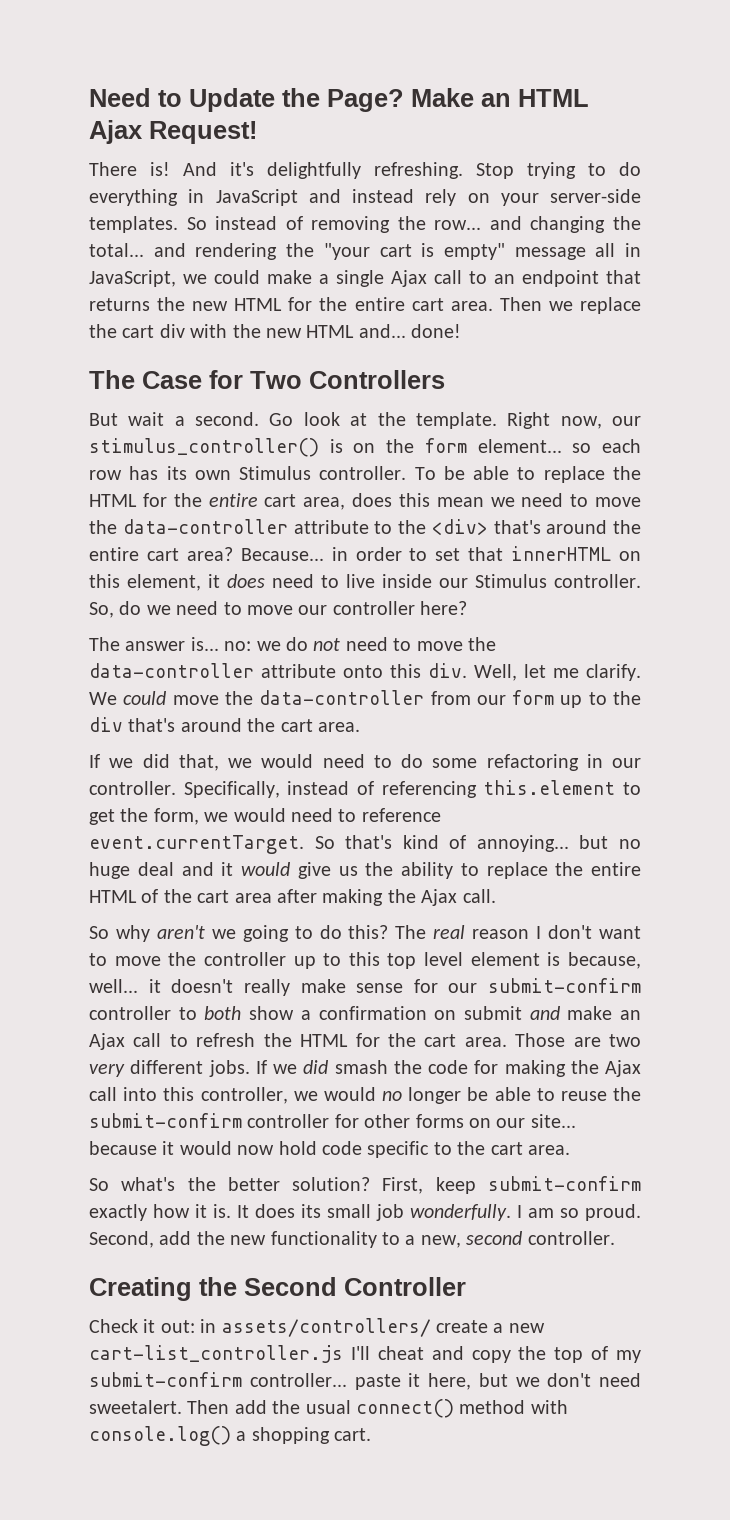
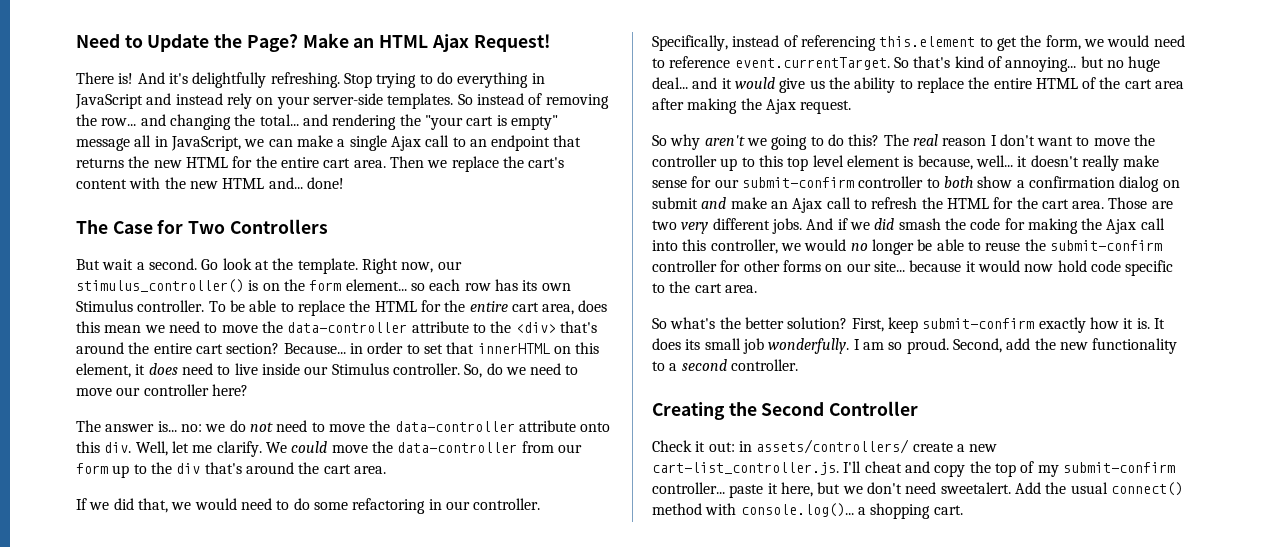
- So instead of removing the row... and changing the total... and rendering the "your cart is empty" message all in JavaScript, we could make a single Ajax call to an endpoint that returns the new HTML for the entire cart area.
+ So instead of removing the row... and changing the total... and rendering the "your cart is empty" message all in JavaScript, we can make a single Ajax call to an endpoint that returns the new HTML for the entire cart area.
- Then we replace the cart div with the new HTML and... done!
+ Then we replace the cart's content with the new HTML and... done!
- To be able to replace the HTML for the entire cart area, does this mean we need to move the data-controller attribute to the <div> that's around the entire cart area?
+ To be able to replace the HTML for the entire cart area, does this mean we need to move the data-controller attribute to the <div> that's around the entire cart section?
- Specifically, instead of referencing this.element to get the form, we would need to reference event.currentTarget. So that's kind of annoying... but no huge deal and it would give us the ability to replace the entire HTML of the cart area after making the Ajax call.
+ Specifically, instead of referencing this.element to get the form, we would need to reference event.currentTarget. So that's kind of annoying... but no huge deal... and it would give us the ability to replace the entire HTML of the cart area after making the Ajax request.
- The real reason I don't want to move the controller up to this top level element is because, well... it doesn't really make sense for our submit-confirm controller to both show a confirmation on submit and make an Ajax call to refresh the HTML for the cart area.
+ The real reason I don't want to move the controller up to this top level element is because, well... it doesn't really make sense for our submit-confirm controller to both show a confirmation dialog on submit and make an Ajax call to refresh the HTML for the cart area.
- If we did smash the code for making the Ajax call into this controller, we would no longer be able to reuse the submit-confirm controller for other forms on our site... because it would now hold code specific to the cart area.
+ And if we did smash the code for making the Ajax call into this controller, we would no longer be able to reuse the submit-confirm controller for other forms on our site... because it would now hold code specific to the cart area.
- Second, add the new functionality to a new, second controller.
+ Second, add the new functionality to a second controller.
- Check it out: in assets/controllers/ create a new cart-list_controller.js I'll cheat and copy the top of my submit-confirm controller... paste it here, but we don't need sweetalert.
+ Check it out: in assets/controllers/ create a new cart-list_controller.js. I'll cheat and copy the top of my submit-confirm controller... paste it here, but we don't need sweetalert.
- Then add the usual connect() method with console.log() a shopping cart.
+ Add the usual connect() method with console.log()... a shopping cart.

